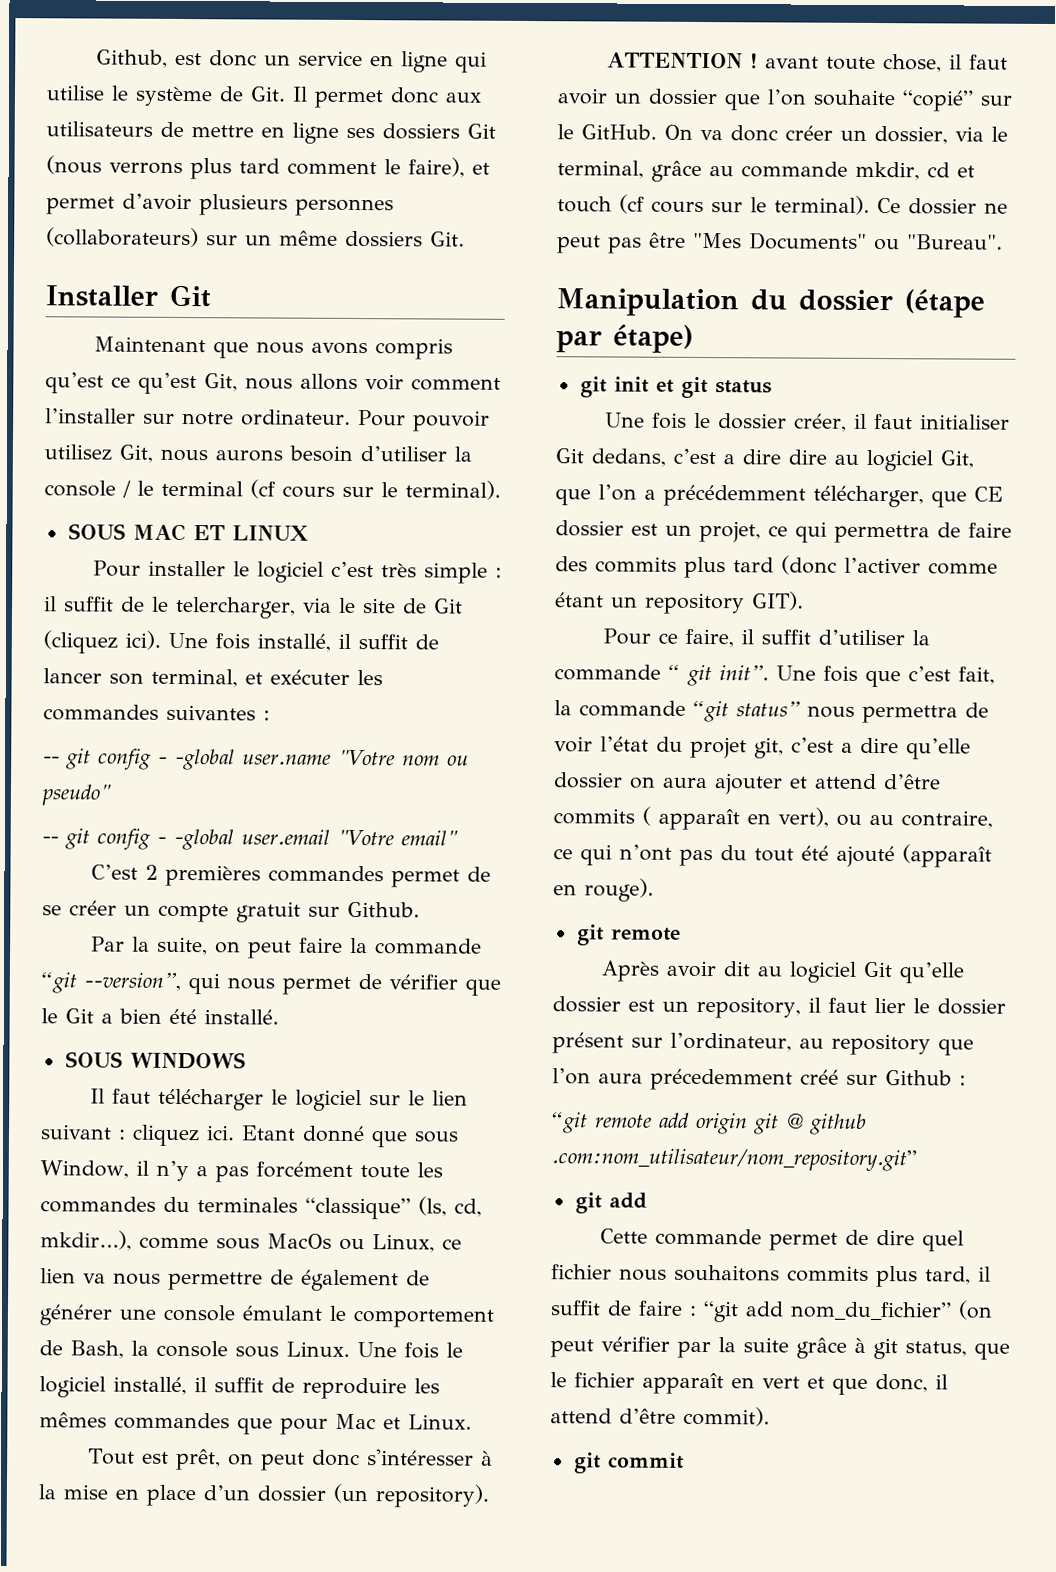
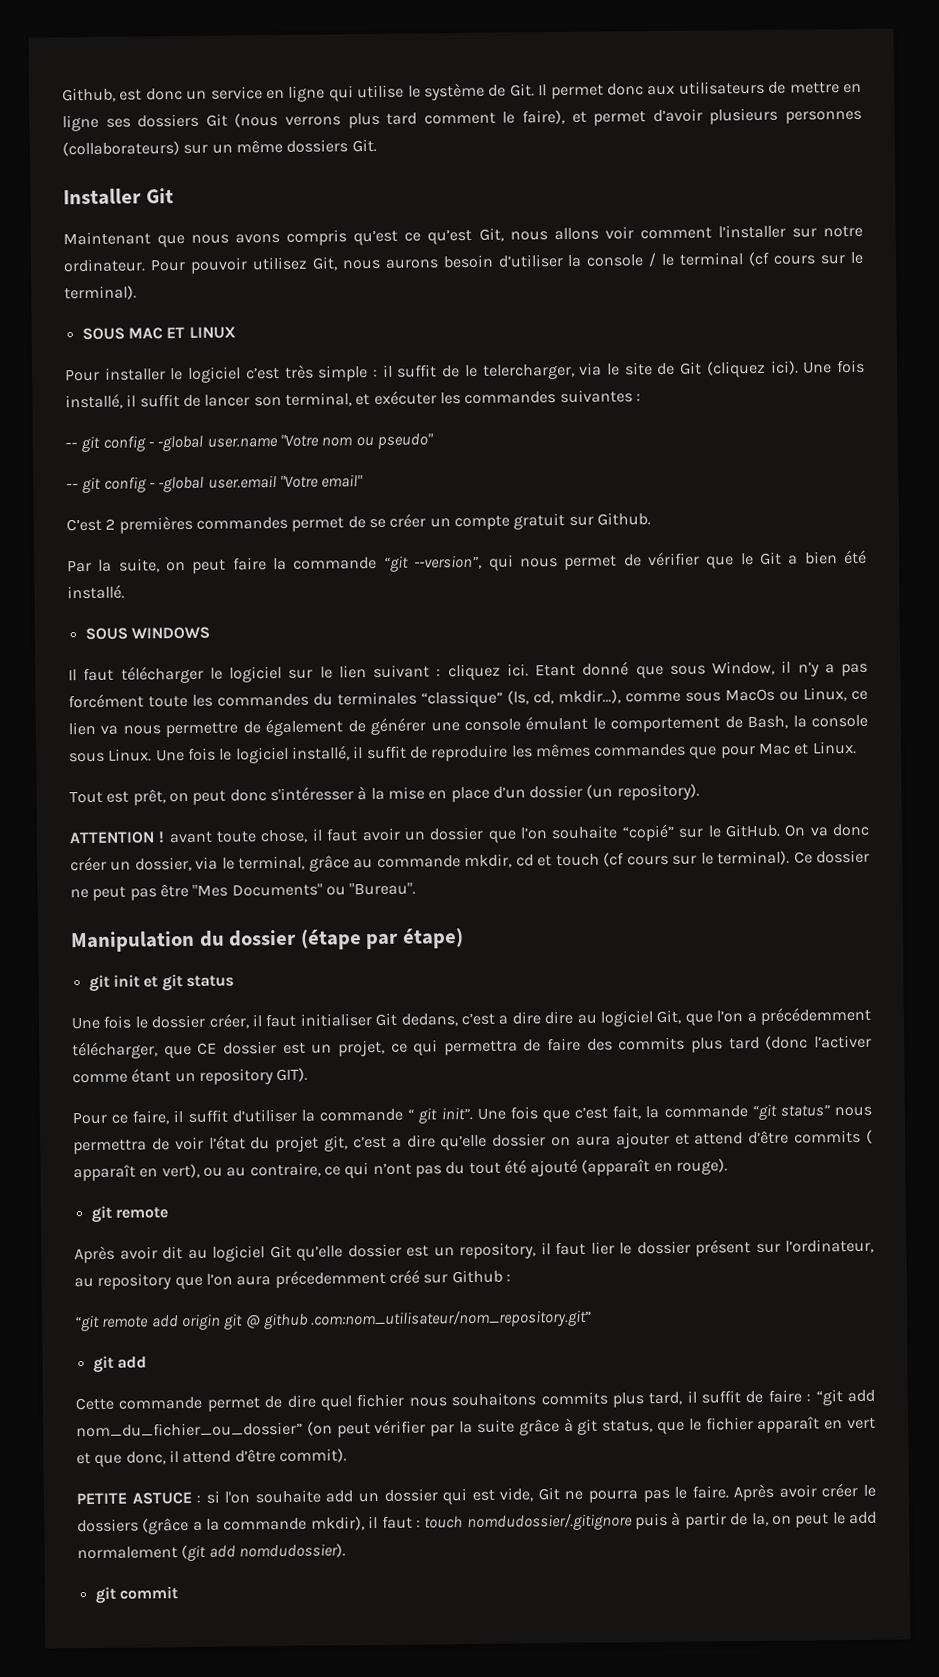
- Cette commande permet de dire quel fichier nous souhaitons commits plus tard, il suffit de faire : “git add nom_du_fichier” (on peut vérifier par la suite grâce à git status, que le fichier apparaît en vert et que donc, il attend d’être commit).
+ Cette commande permet de dire quel fichier nous souhaitons commits plus tard, il suffit de faire : “git add nom_du_fichier_ou_dossier” (on peut vérifier par la suite grâce à git status, que le fichier apparaît en vert et que donc, il attend d’être commit).
+ PETITE ASTUCE : si l'on souhaite add un dossier qui est vide, Git ne pourra pas le faire. Après avoir créer le dossiers (grâce a la commande mkdir), il faut : touch nomdudossier/.gitignore puis à partir de la, on peut le add normalement (git add nomdudossier).

